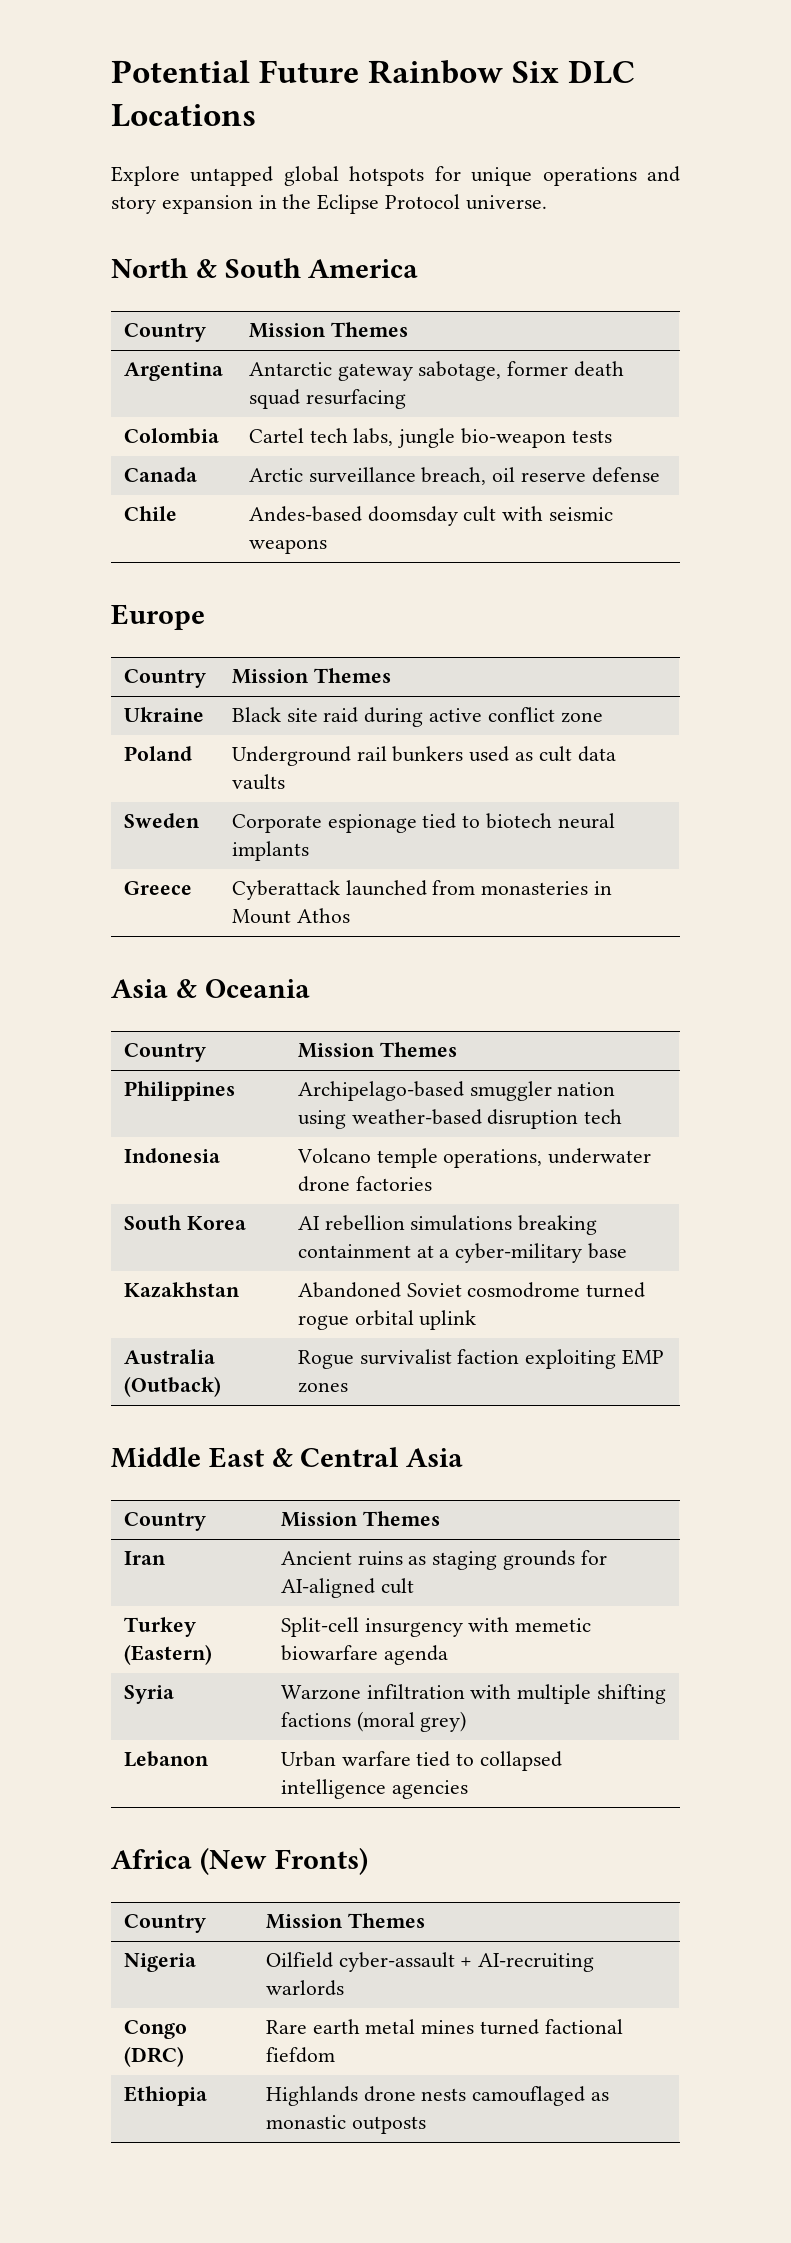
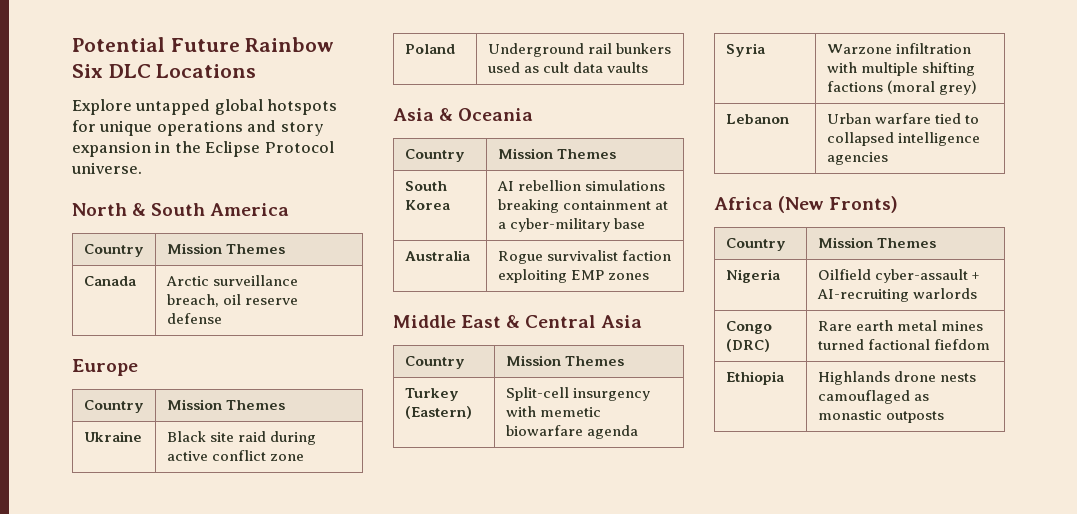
- Argentina | Antarctic gateway sabotage, former death squad resurfacing
- Colombia | Cartel tech labs, jungle bio-weapon tests
- Chile | Andes-based doomsday cult with seismic weapons
- Sweden | Corporate espionage tied to biotech neural implants
- Greece | Cyberattack launched from monasteries in Mount Athos
- Philippines | Archipelago-based smuggler nation using weather-based disruption tech
- Indonesia | Volcano temple operations, underwater drone factories
- Kazakhstan | Abandoned Soviet cosmodrome turned rogue orbital uplink
- Australia (Outback) | Rogue survivalist faction exploiting EMP zones
+ Australia | Rogue survivalist faction exploiting EMP zones
- Iran | Ancient ruins as staging grounds for AI-aligned cult

